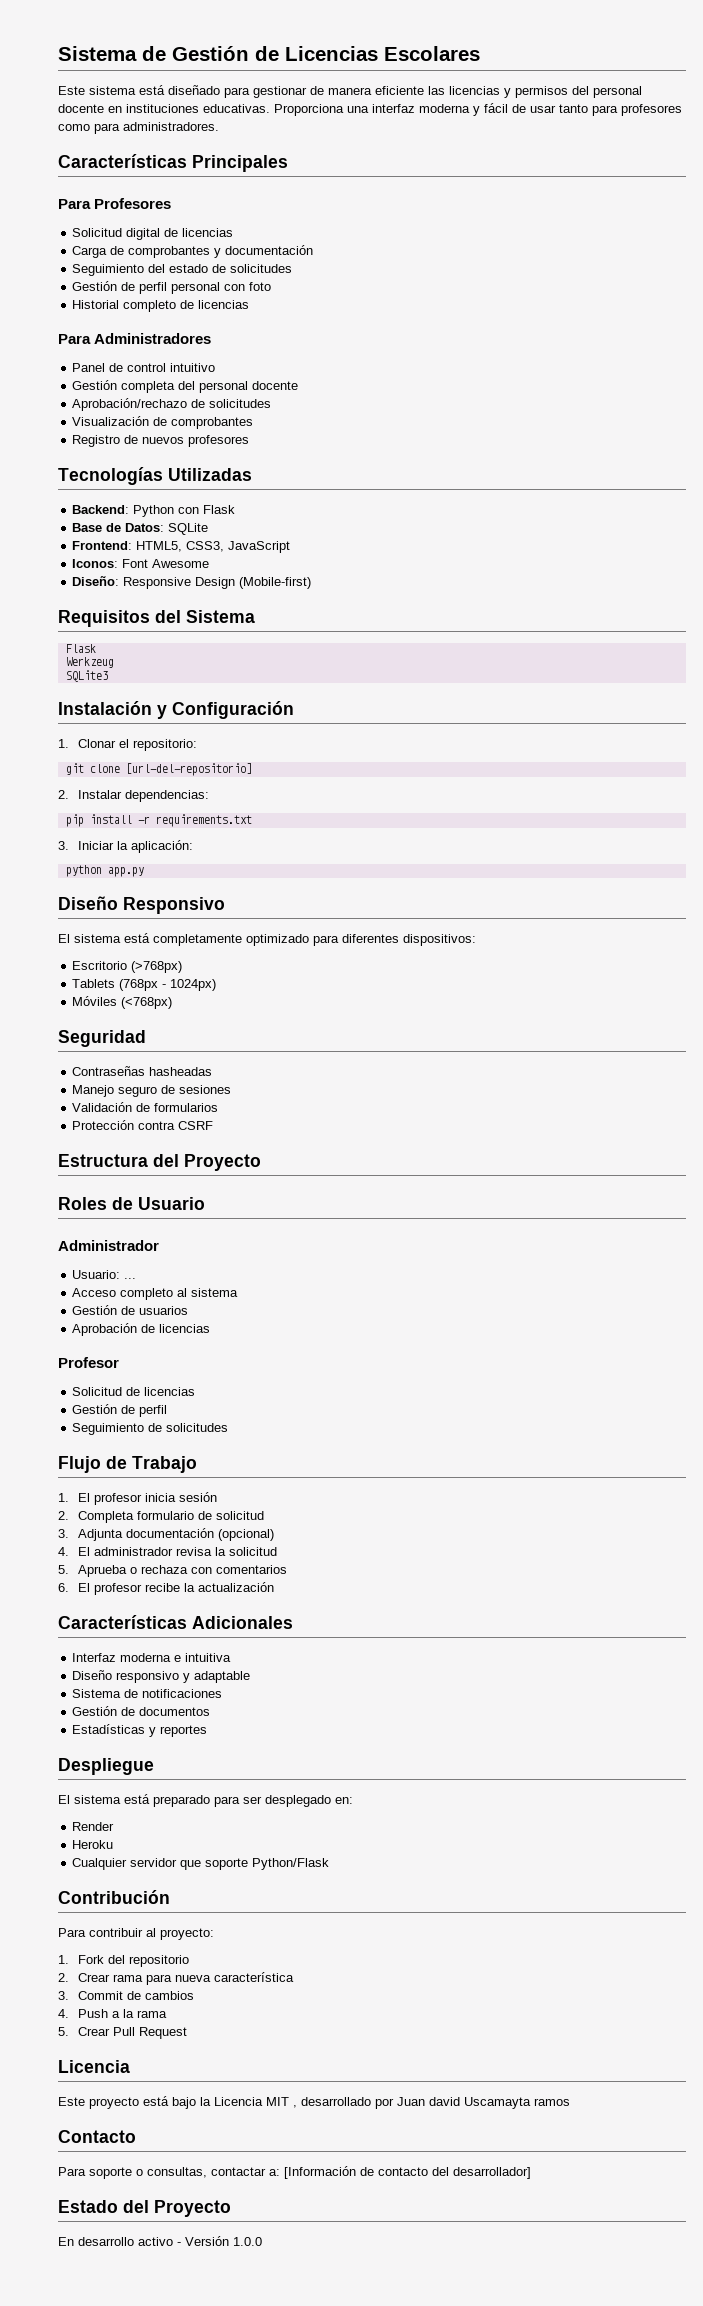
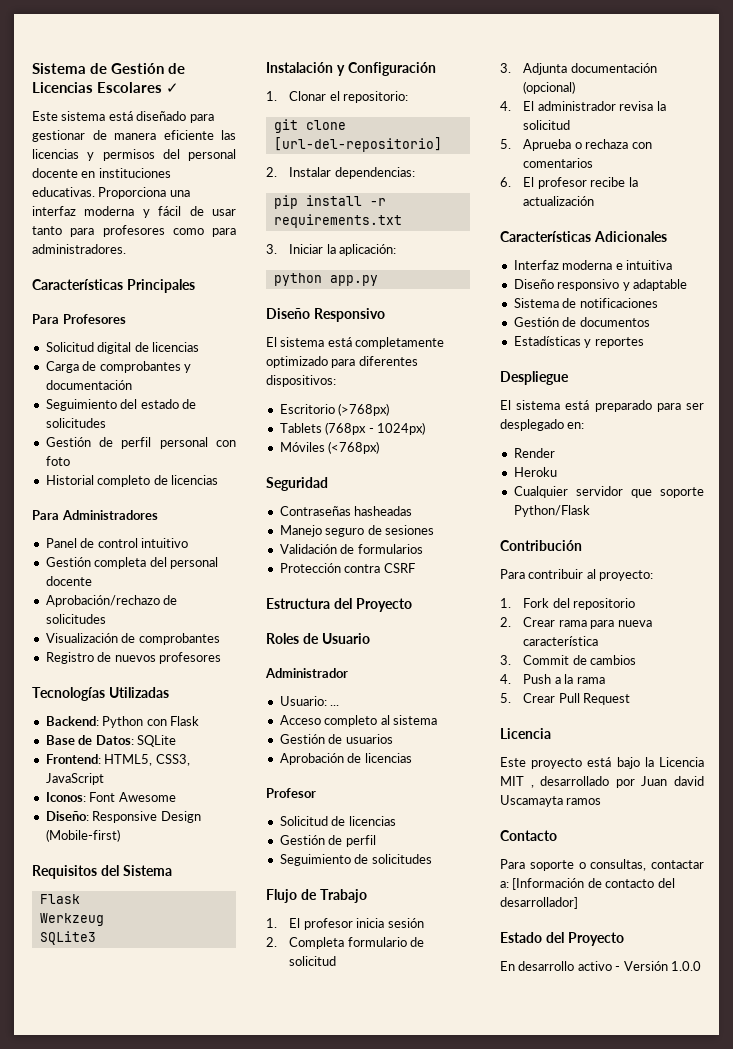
- Sistema de Gestión de Licencias Escolares
+ Sistema de Gestión de Licencias Escolares ✓

